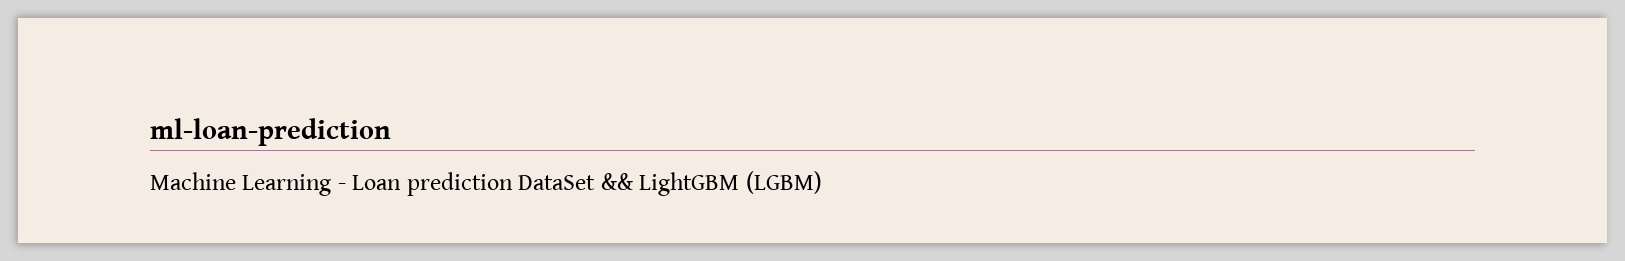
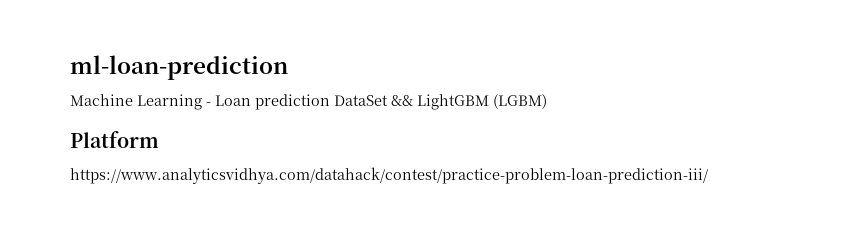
+ Platform
+ https://www.analyticsvidhya.com/datahack/contest/practice-problem-loan-prediction-iii/

